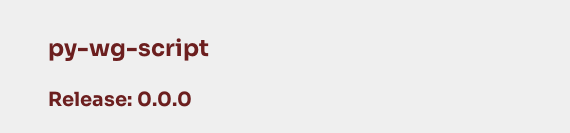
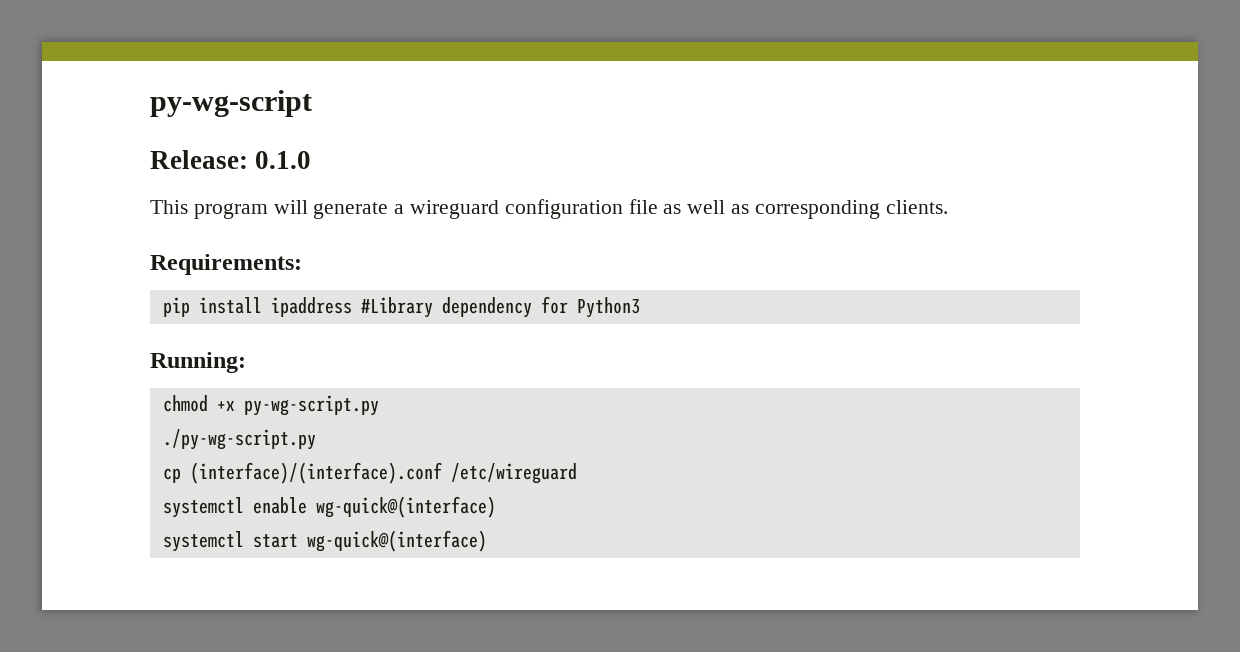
- Release: 0.0.0
+ Release: 0.1.0
+ This program will generate a wireguard configuration file as well as corresponding clients.
+ Requirements:
+ pip install ipaddress #Library dependency for Python3
+ Running:
+ chmod +x py-wg-script.py
+ ./py-wg-script.py
+ cp (interface)/(interface).conf /etc/wireguard
+ systemctl enable wg-quick@(interface)
+ systemctl start wg-quick@(interface)

